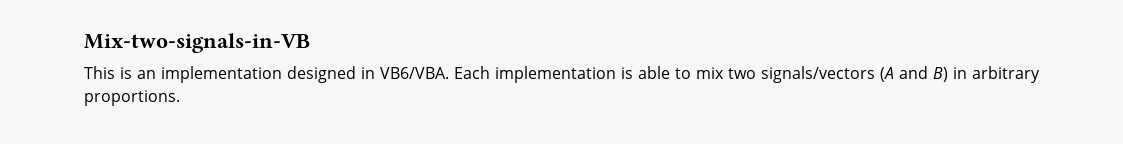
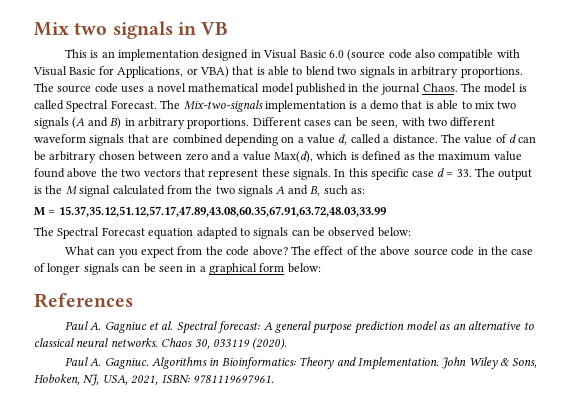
- Mix-two-signals-in-VB
+ Mix two signals in VB
- This is an implementation designed in VB6/VBA. Each implementation is able to mix two signals/vectors (A and B) in arbitrary proportions.
+ This is an implementation designed in Visual Basic 6.0 (source code also compatible with Visual Basic for Applications, or VBA) that is able to blend two signals in arbitrary proportions. The source code uses a novel mathematical model published in the journal Chaos. The model is called Spectral Forecast. The Mix-two-signals implementation is a demo that is able to mix two signals (A and B) in arbitrary proportions.
+ Different cases can be seen, with two different waveform signals that are combined depending on a value d, called a distance. The value of d can be arbitrary chosen between zero and a value Max(d), which is defined as the maximum value found above the two vectors that represent these signals. In this specific case d = 33. The output is the M signal calculated from the two signals A and B, such as:
+ M = 15.37,35.12,51.12,57.17,47.89,43.08,60.35,67.91,63.72,48.03,33.99
+ The Spectral Forecast equation adapted to signals can be observed below:
+ What can you expect from the code above? The effect of the above source code in the case of longer signals can be seen in a graphical form below:
+ References
+ Paul A. Gagniuc et al. Spectral forecast: A general purpose prediction model as an alternative to classical neural networks. Chaos 30, 033119 (2020).
+ Paul A. Gagniuc. Algorithms in Bioinformatics: Theory and Implementation. John Wiley & Sons, Hoboken, NJ, USA, 2021, ISBN: 9781119697961.

